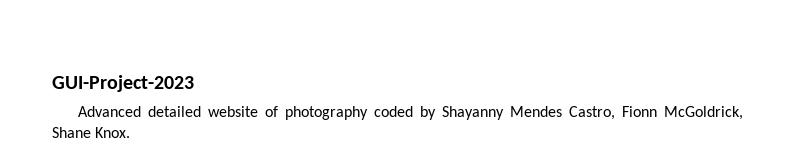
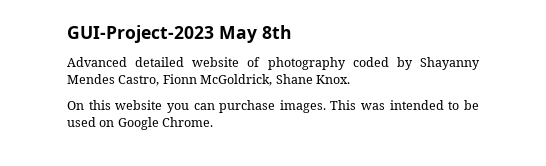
- GUI-Project-2023
+ GUI-Project-2023 May 8th
+ On this website you can purchase images. This was intended to be used on Google Chrome.

